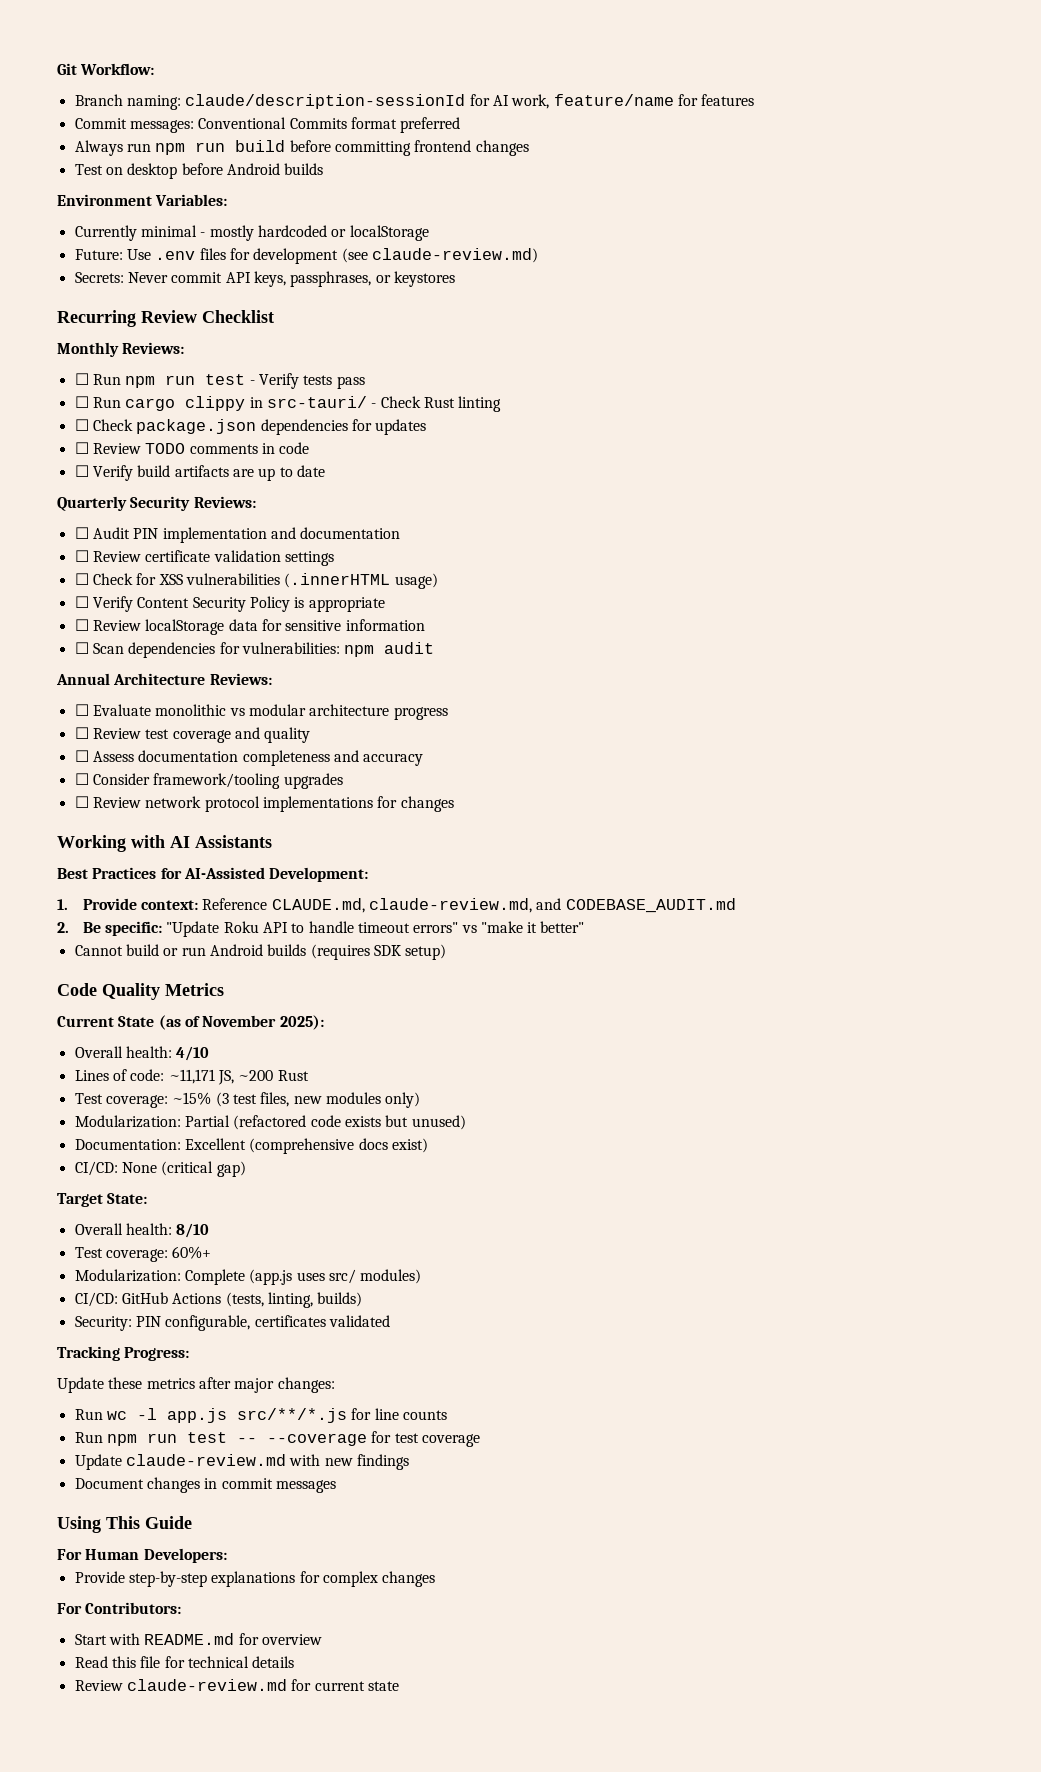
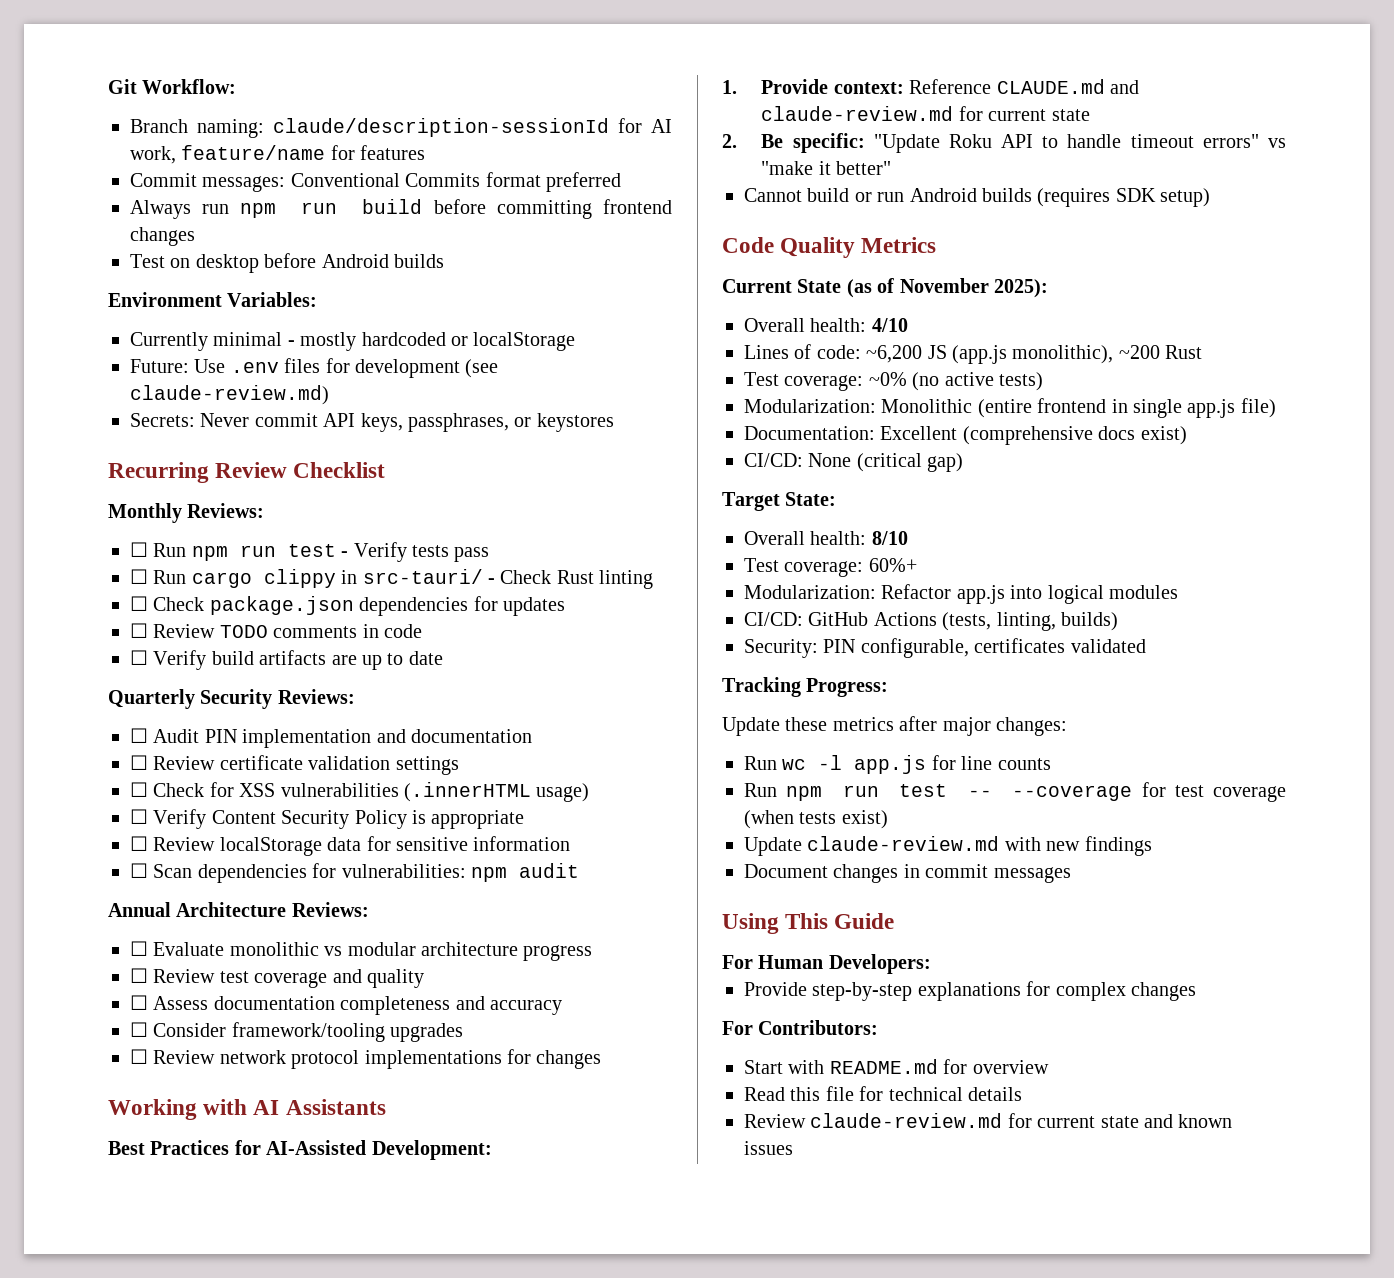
- 1. Provide context: Reference CLAUDE.md, claude-review.md, and CODEBASE_AUDIT.md
+ 1. Provide context: Reference CLAUDE.md and claude-review.md for current state
- Lines of code: ~11,171 JS, ~200 Rust
+ Lines of code: ~6,200 JS (app.js monolithic), ~200 Rust
- Test coverage: ~15% (3 test files, new modules only)
- Modularization: Partial (refactored code exists but unused)
+ Test coverage: ~0% (no active tests)
+ Modularization: Monolithic (entire frontend in single app.js file)
- Modularization: Complete (app.js uses src/ modules)
+ Modularization: Refactor app.js into logical modules
- Run wc -l app.js src/**/*.js for line counts
+ Run wc -l app.js for line counts
- Run npm run test -- --coverage for test coverage
+ Run npm run test -- --coverage for test coverage (when tests exist)
- Review claude-review.md for current state
+ Review claude-review.md for current state and known issues

